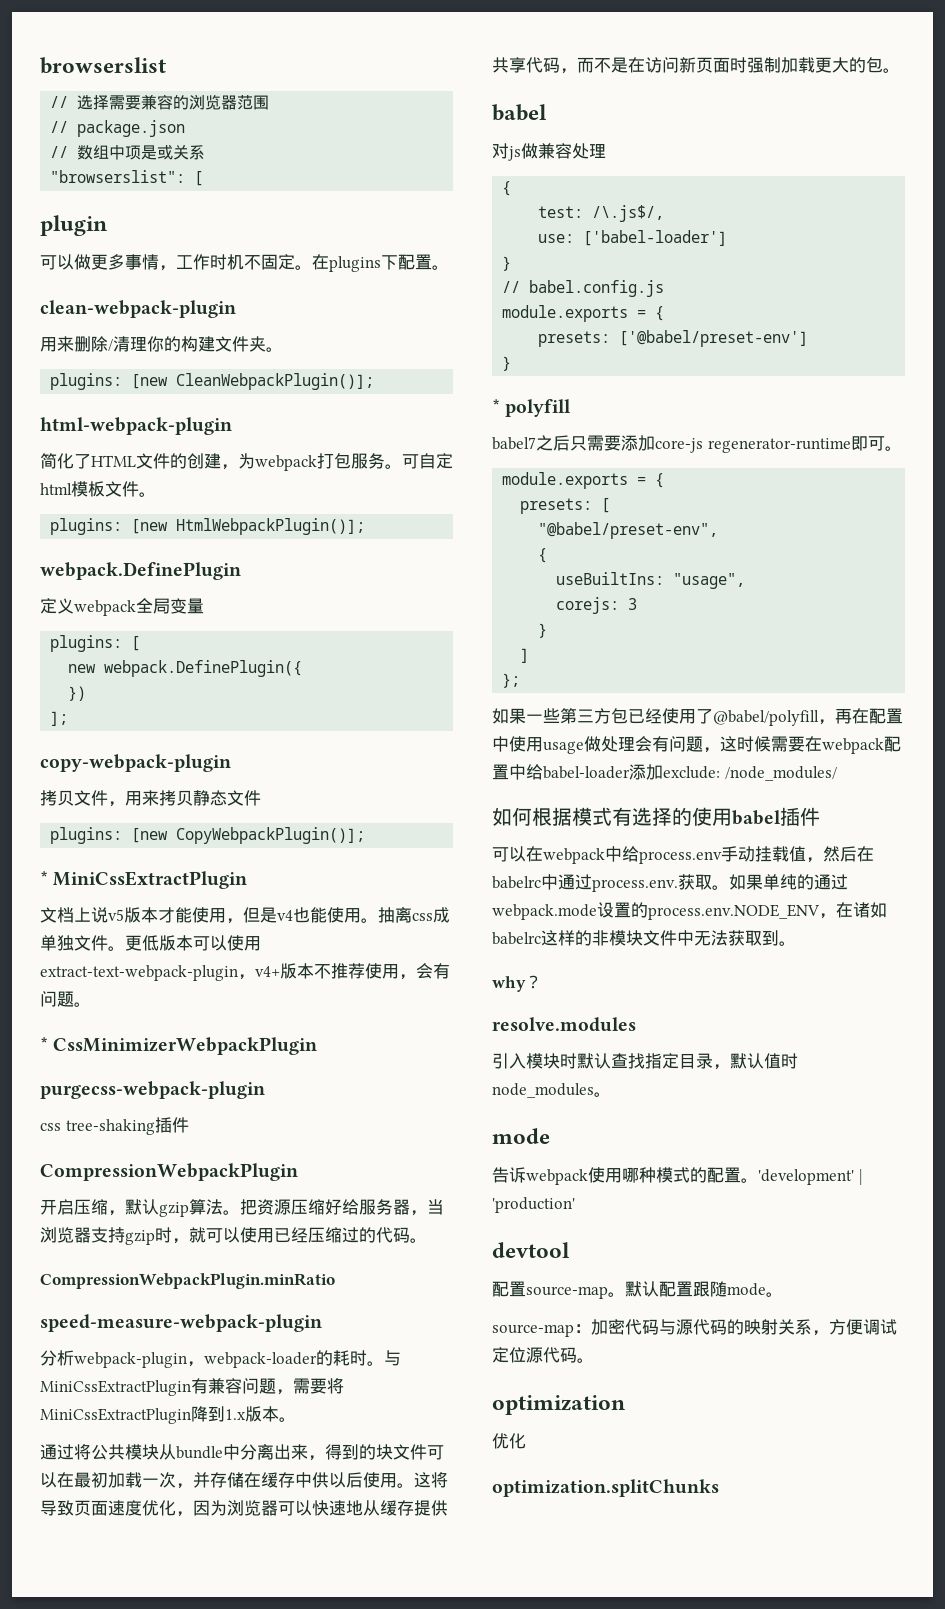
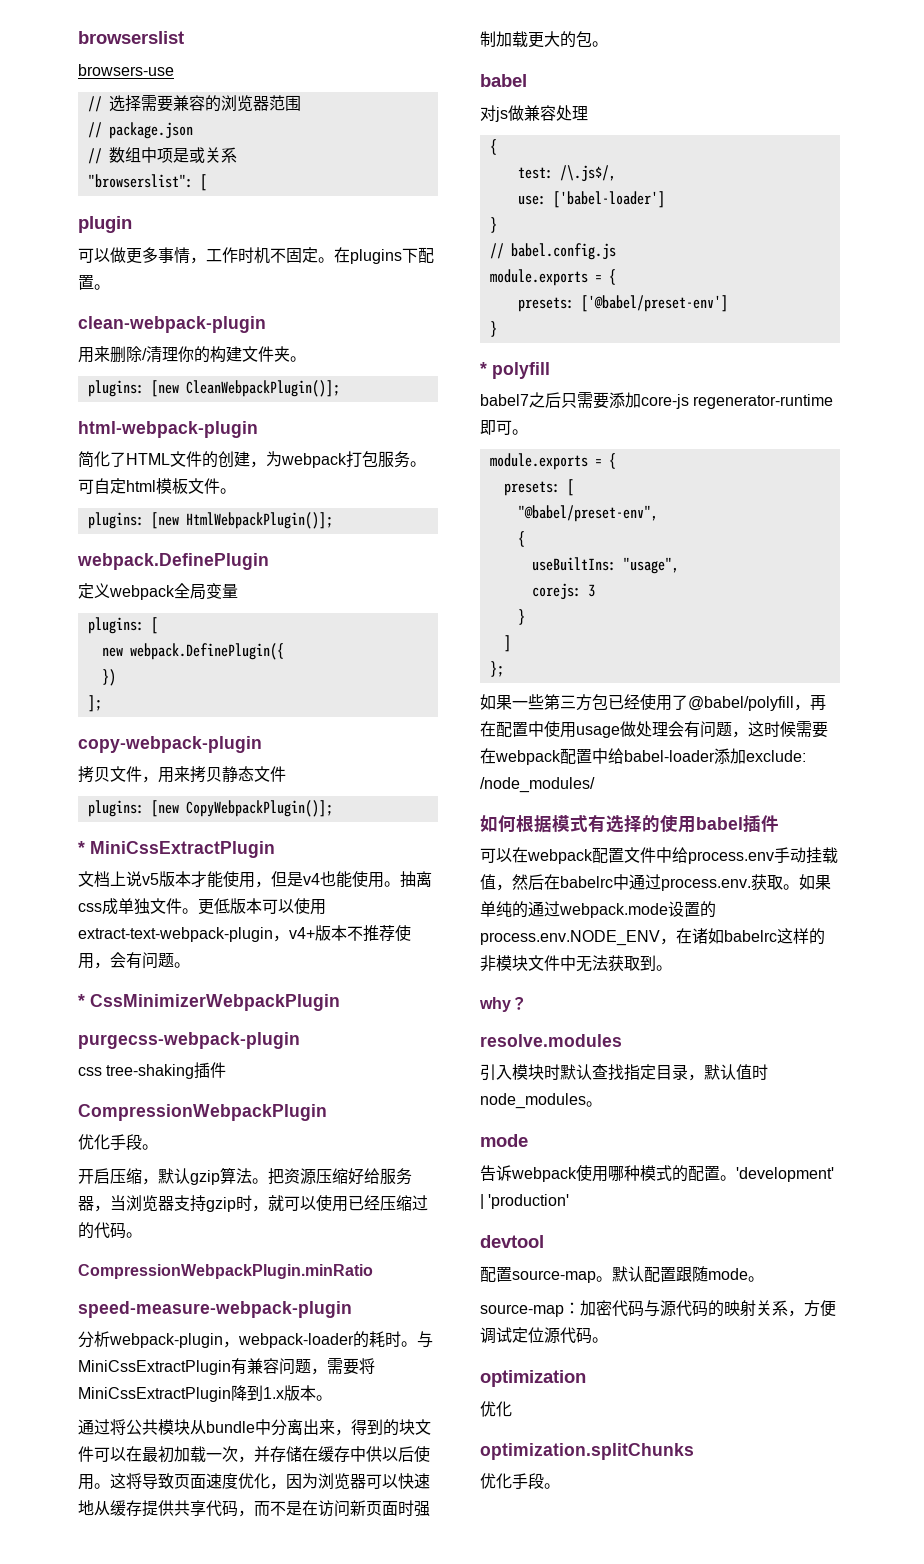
+ browsers-use
  CompressionWebpackPlugin
+ 优化手段。
- 可以在webpack中给process.env手动挂载值，然后在babelrc中通过process.env.获取。
+ 可以在webpack配置文件中给process.env手动挂载值，然后在babelrc中通过process.env.获取。
  optimization.splitChunks
+ 优化手段。

